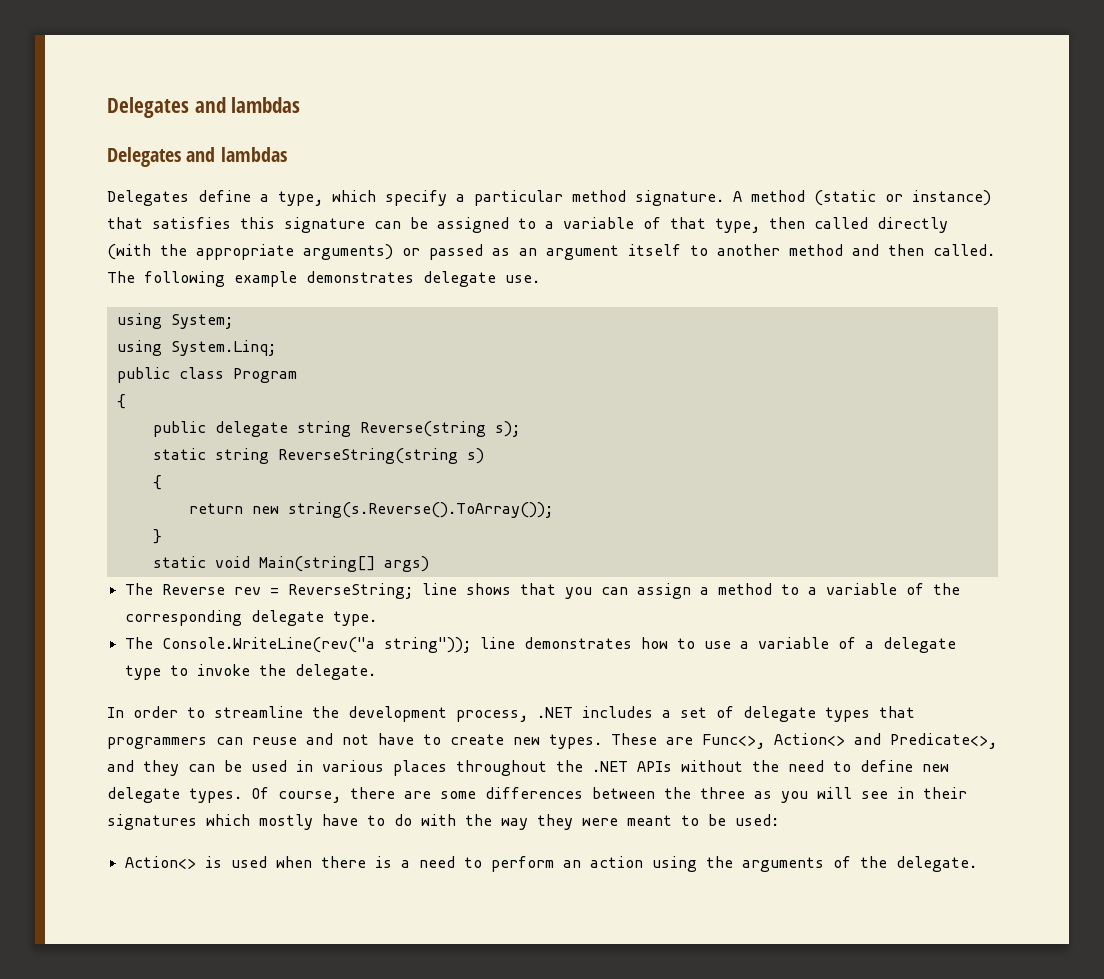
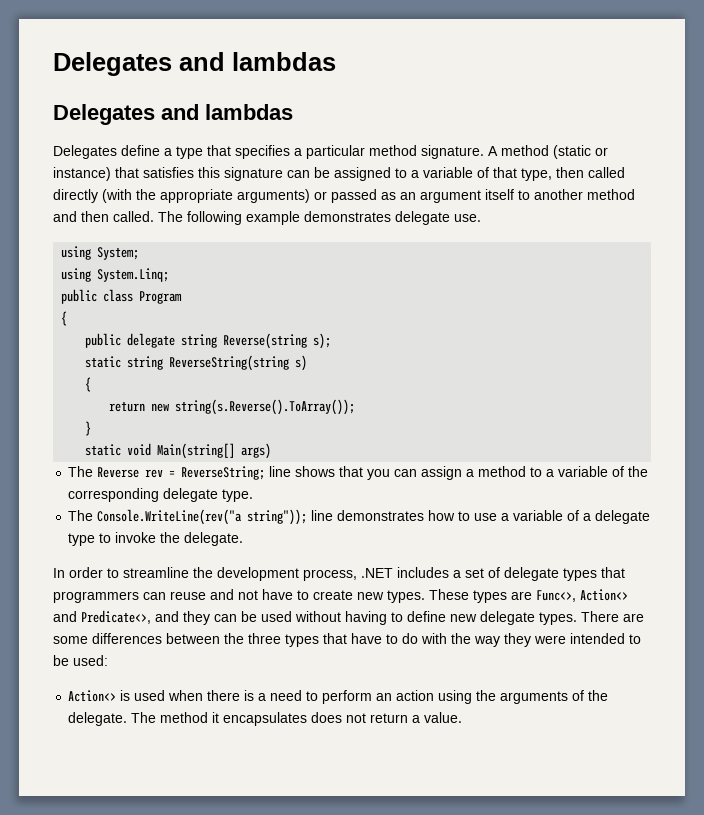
- Delegates define a type, which specify a particular method signature.
+ Delegates define a type that specifies a particular method signature.
- These are Func<>, Action<> and Predicate<>, and they can be used in various places throughout the .NET APIs without the need to define new delegate types.
+ These types are Func<>, Action<> and Predicate<>, and they can be used without having to define new delegate types.
- Of course, there are some differences between the three as you will see in their signatures which mostly have to do with the way they were meant to be used:
+ There are some differences between the three types that have to do with the way they were intended to be used:
+ The method it encapsulates does not return a value.

